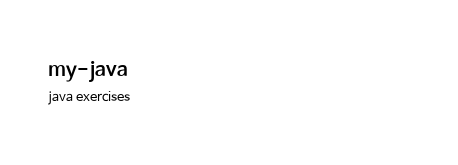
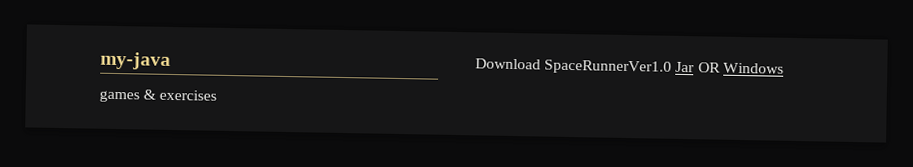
- java exercises
+ games & exercises
+ Download SpaceRunnerVer1.0 Jar OR Windows

